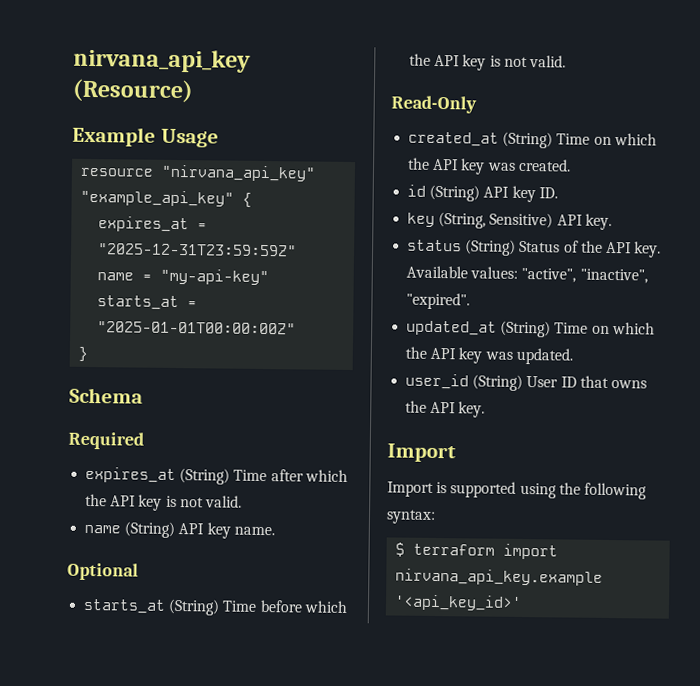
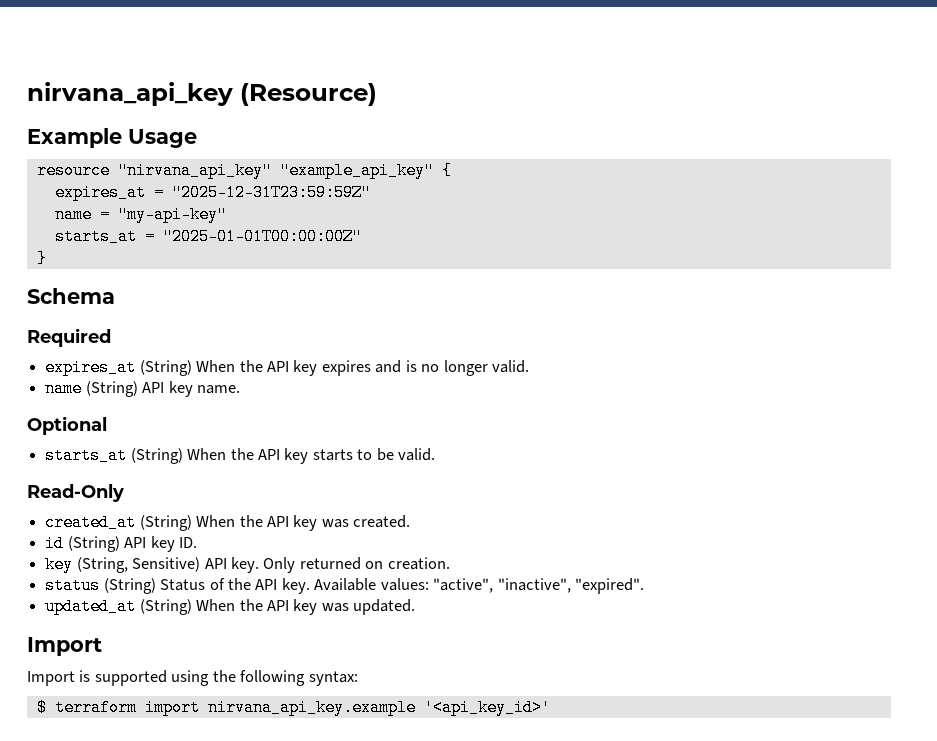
- expires_at (String) Time after which the API key is not valid.
+ expires_at (String) When the API key expires and is no longer valid.
- starts_at (String) Time before which the API key is not valid.
+ starts_at (String) When the API key starts to be valid.
- created_at (String) Time on which the API key was created.
+ created_at (String) When the API key was created.
+ Only returned on creation.
- updated_at (String) Time on which the API key was updated.
+ updated_at (String) When the API key was updated.
- user_id (String) User ID that owns the API key.

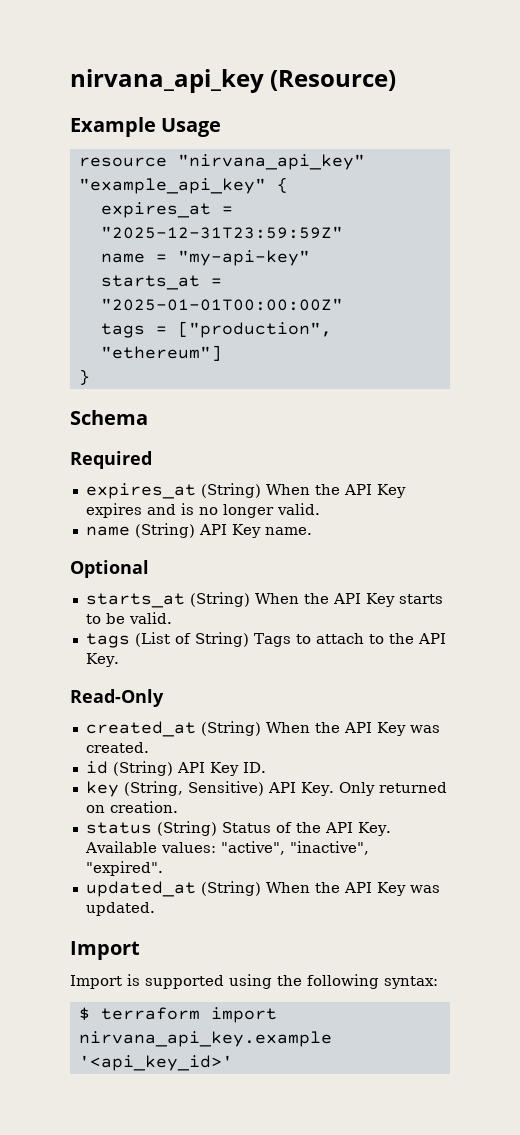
+ tags = ["production", "ethereum"]
- expires_at (String) When the API key expires and is no longer valid.
+ expires_at (String) When the API Key expires and is no longer valid.
- name (String) API key name.
+ name (String) API Key name.
- starts_at (String) When the API key starts to be valid.
+ starts_at (String) When the API Key starts to be valid.
+ tags (List of String) Tags to attach to the API Key.
- created_at (String) When the API key was created.
+ created_at (String) When the API Key was created.
- id (String) API key ID.
+ id (String) API Key ID.
- key (String, Sensitive) API key. Only returned on creation.
+ key (String, Sensitive) API Key. Only returned on creation.
- status (String) Status of the API key. Available values: "active", "inactive", "expired".
+ status (String) Status of the API Key. Available values: "active", "inactive", "expired".
- updated_at (String) When the API key was updated.
+ updated_at (String) When the API Key was updated.

